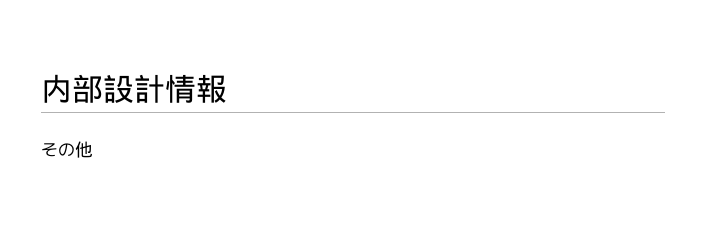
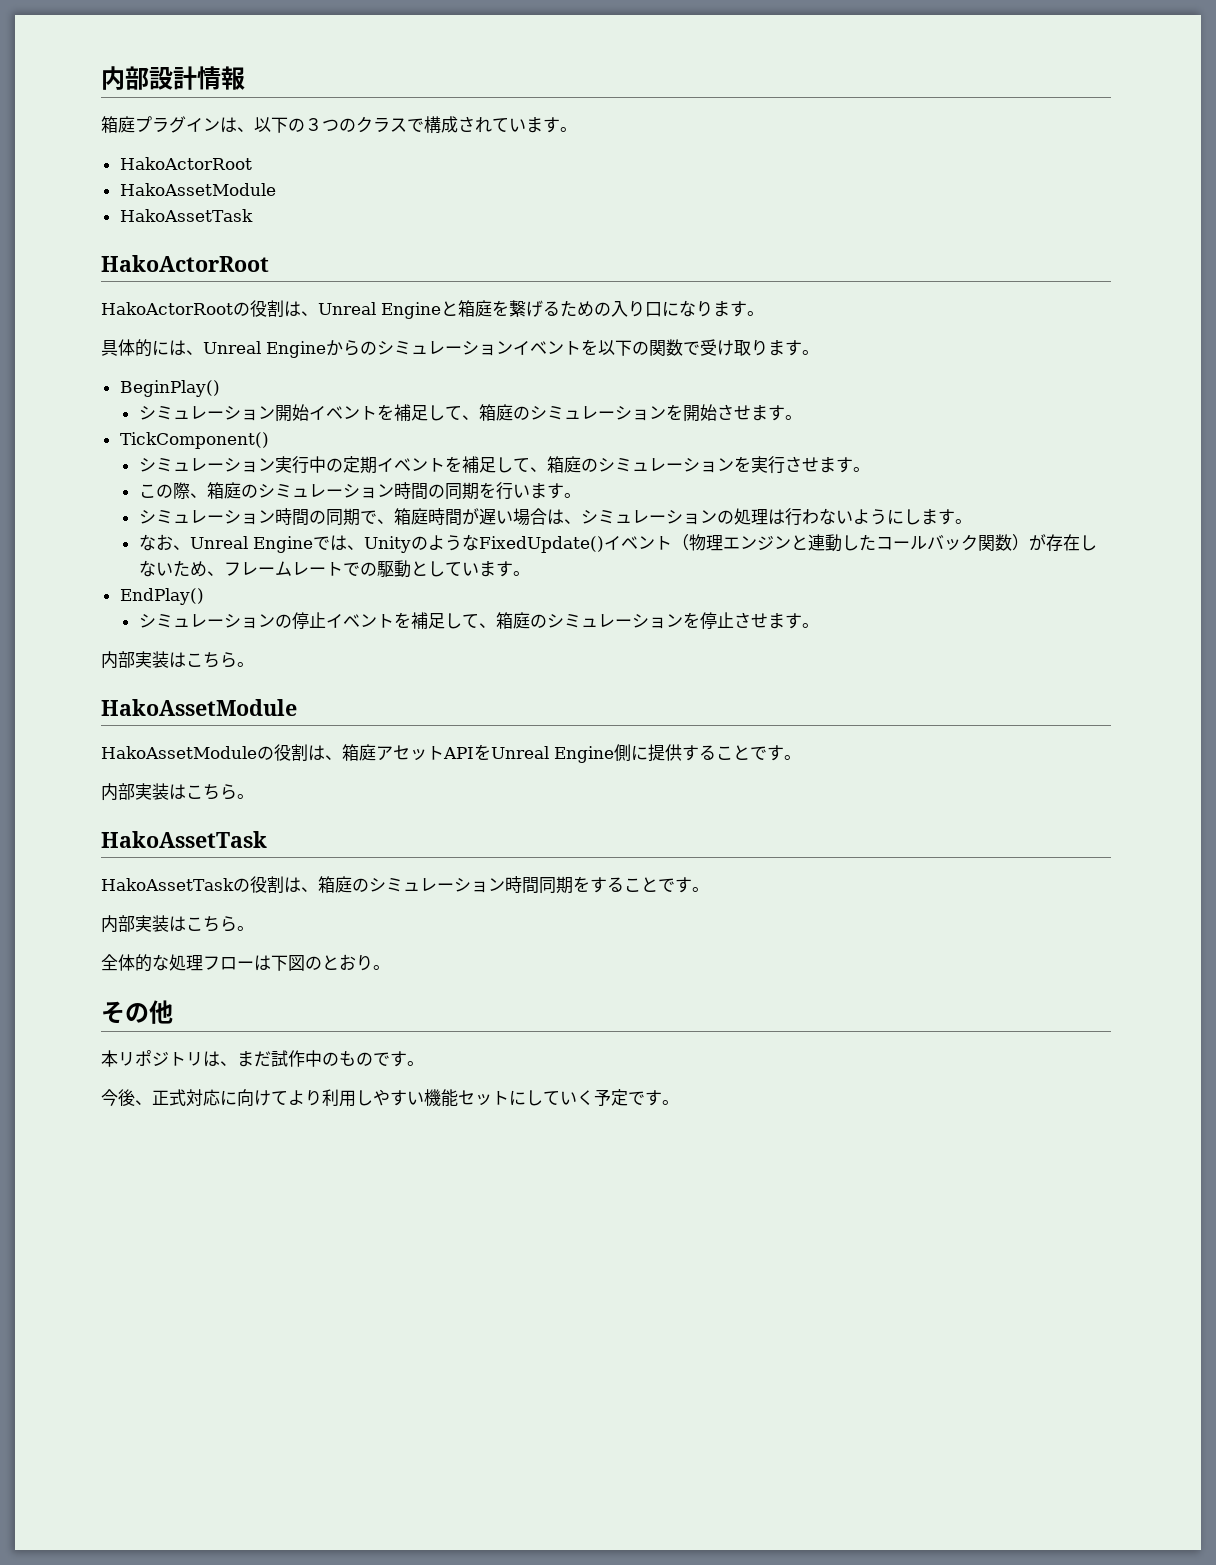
+ 箱庭プラグインは、以下の３つのクラスで構成されています。
+ HakoActorRoot
+ HakoAssetModule
+ HakoAssetTask
+ HakoActorRoot
+ HakoActorRootの役割は、Unreal Engineと箱庭を繋げるための入り口になります。
+ 具体的には、Unreal Engineからのシミュレーションイベントを以下の関数で受け取ります。
+ BeginPlay()
+ シミュレーション開始イベントを補足して、箱庭のシミュレーションを開始させます。
+ TickComponent()
+ シミュレーション実行中の定期イベントを補足して、箱庭のシミュレーションを実行させます。
+ この際、箱庭のシミュレーション時間の同期を行います。
+ シミュレーション時間の同期で、箱庭時間が遅い場合は、シミュレーションの処理は行わないようにします。
+ なお、Unreal Engineでは、UnityのようなFixedUpdate()イベント（物理エンジンと連動したコールバック関数）が存在しないため、フレームレートでの駆動としています。
+ EndPlay()
+ シミュレーションの停止イベントを補足して、箱庭のシミュレーションを停止させます。
+ 内部実装はこちら。
+ HakoAssetModule
+ HakoAssetModuleの役割は、箱庭アセットAPIをUnreal Engine側に提供することです。
+ 内部実装はこちら。
+ HakoAssetTask
+ HakoAssetTaskの役割は、箱庭のシミュレーション時間同期をすることです。
+ 内部実装はこちら。
+ 全体的な処理フローは下図のとおり。
  その他
+ 本リポジトリは、まだ試作中のものです。
+ 今後、正式対応に向けてより利用しやすい機能セットにしていく予定です。

